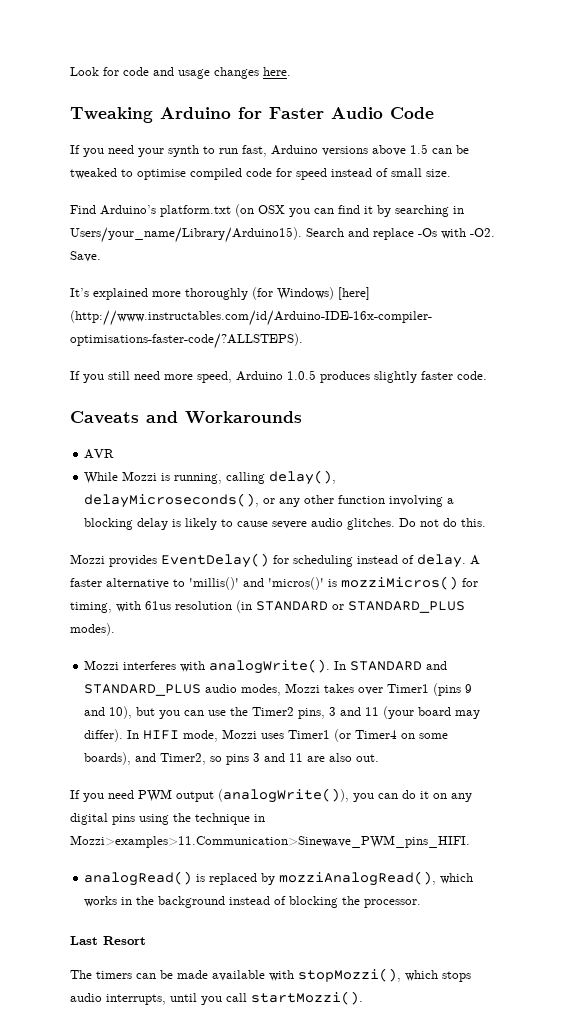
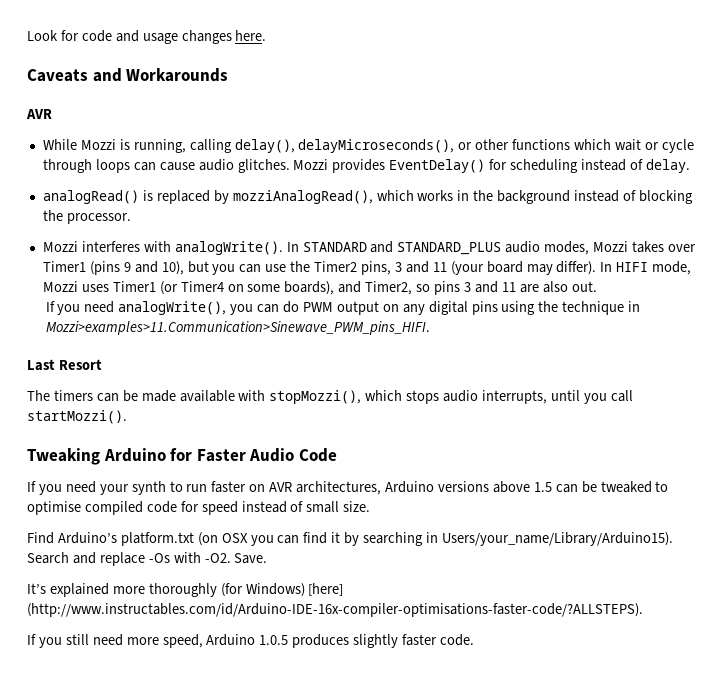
+ Caveats and Workarounds
+ AVR
+ While Mozzi is running, calling delay(), delayMicroseconds(), or other functions which wait or cycle through loops can cause audio glitches. Mozzi provides EventDelay() for scheduling instead of delay.
+ analogRead() is replaced by mozziAnalogRead(), which works in the background instead of blocking the processor.
+ Mozzi interferes with analogWrite(). In STANDARD and STANDARD_PLUS audio modes, Mozzi takes over Timer1 (pins 9 and 10), but you can use the Timer2 pins, 3 and 11 (your board may differ). In HIFI mode, Mozzi uses Timer1 (or Timer4 on some boards), and Timer2, so pins 3 and 11 are also out.
+ If you need analogWrite(), you can do PWM output on any digital pins using the technique in Mozzi>examples>11.Communication>Sinewave_PWM_pins_HIFI.
+ Last Resort
+ The timers can be made available with stopMozzi(), which stops audio interrupts, until you call startMozzi().
- If you need your synth to run fast, Arduino versions above 1.5 can be tweaked to optimise compiled code for speed instead of small size.
+ If you need your synth to run faster on AVR architectures, Arduino versions above 1.5 can be tweaked to optimise compiled code for speed instead of small size.
- Caveats and Workarounds
- AVR
- While Mozzi is running, calling delay(), delayMicroseconds(), or any other function involving a blocking delay is likely to cause severe audio glitches. Do not do this.
- Mozzi provides EventDelay() for scheduling instead of delay. A faster alternative to 'millis()' and 'micros()' is mozziMicros() for timing, with 61us resolution (in STANDARD or STANDARD_PLUS modes).
- Mozzi interferes with analogWrite(). In STANDARD and STANDARD_PLUS audio modes, Mozzi takes over Timer1 (pins 9 and 10), but you can use the Timer2 pins, 3 and 11 (your board may differ). In HIFI mode, Mozzi uses Timer1 (or Timer4 on some boards), and Timer2, so pins 3 and 11 are also out.
- If you need PWM output (analogWrite()), you can do it on any digital pins using the technique in Mozzi>examples>11.Communication>Sinewave_PWM_pins_HIFI.
- analogRead() is replaced by mozziAnalogRead(), which works in the background instead of blocking the processor.
- Last Resort
- The timers can be made available with stopMozzi(), which stops audio interrupts, until you call startMozzi().

